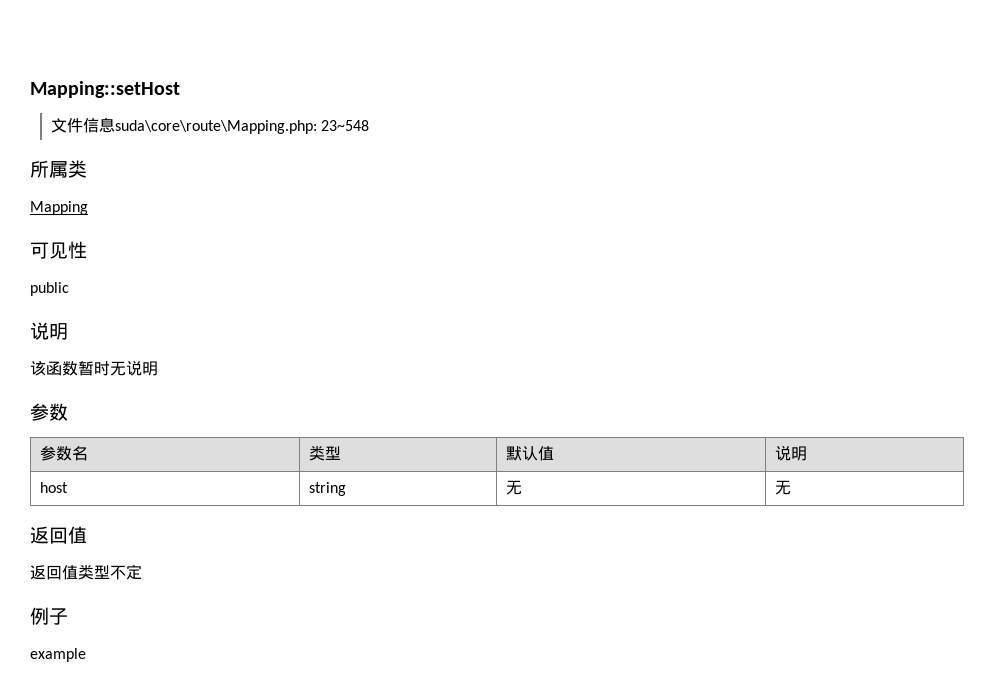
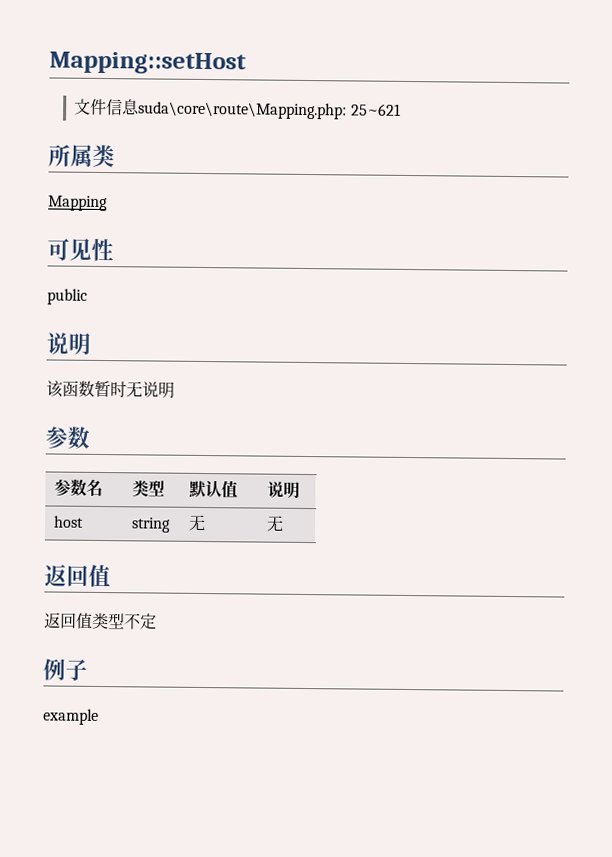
- 文件信息suda\core\route\Mapping.php: 23~548
+ 文件信息suda\core\route\Mapping.php: 25~621

